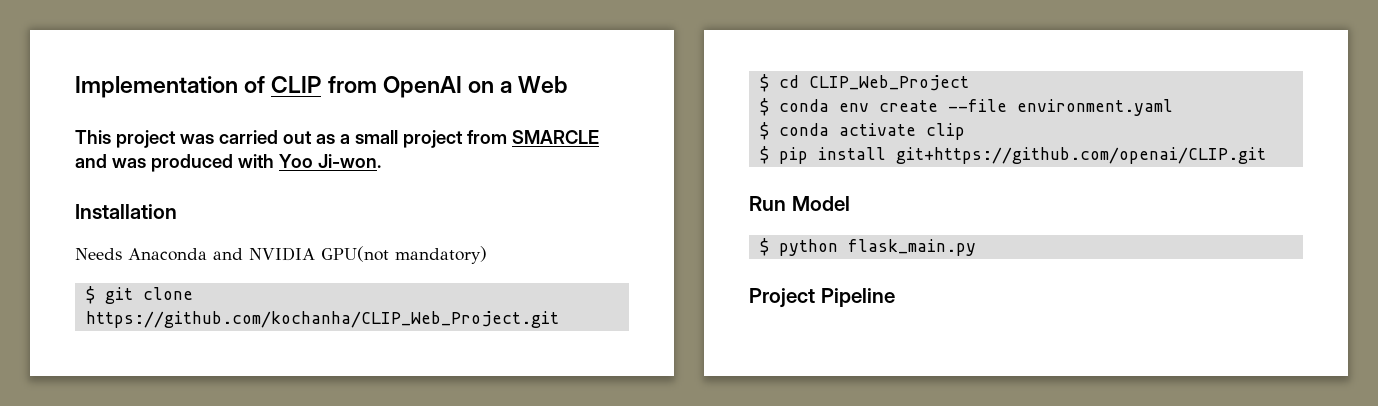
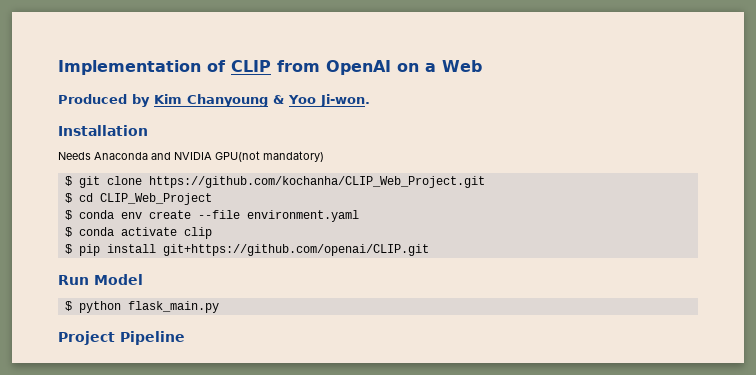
- This project was carried out as a small project from SMARCLE and was produced with Yoo Ji-won.
+ Produced by Kim Chanyoung & Yoo Ji-won.

